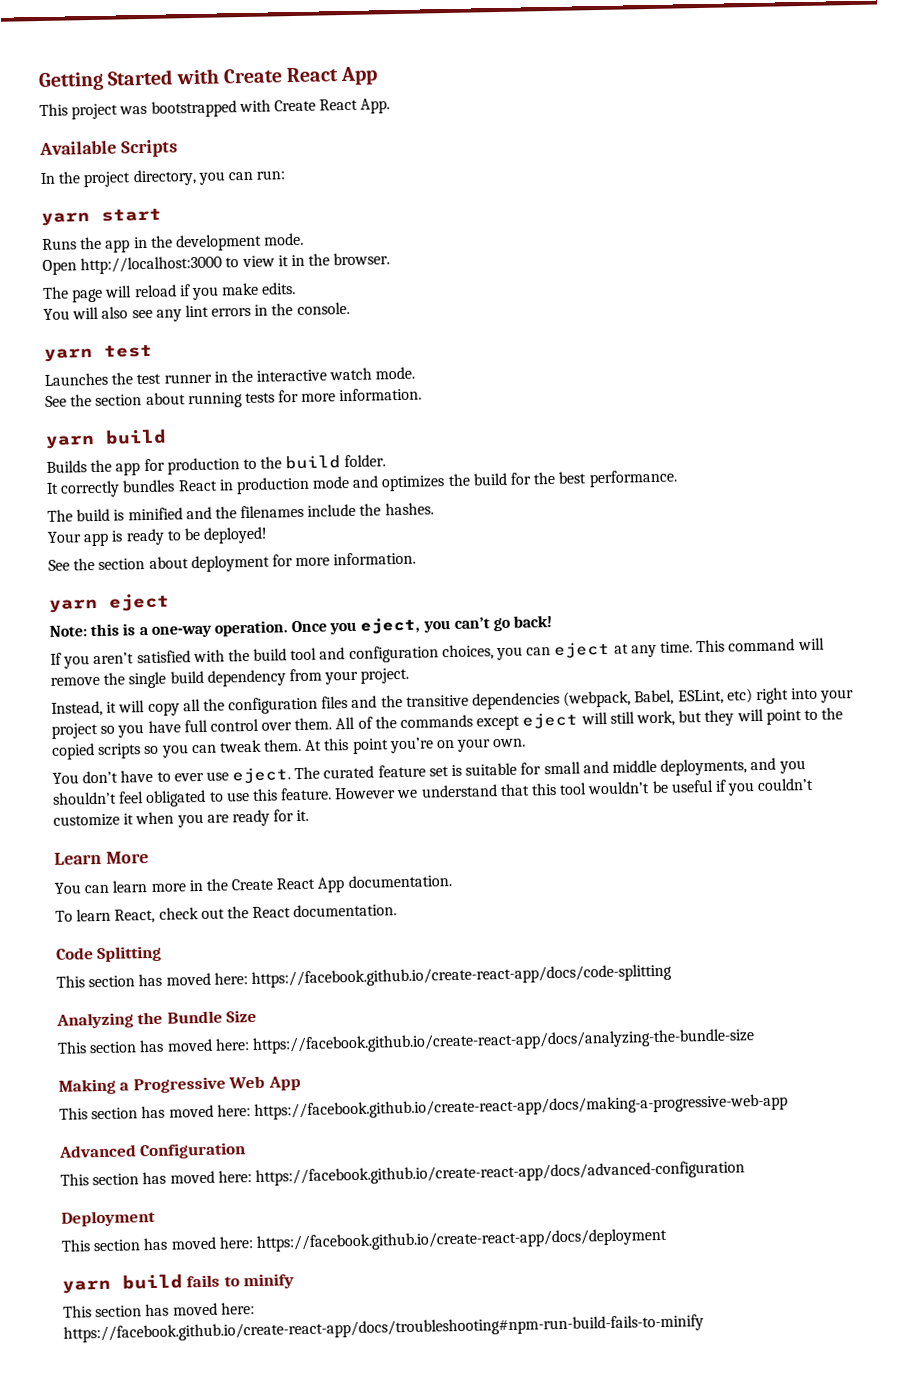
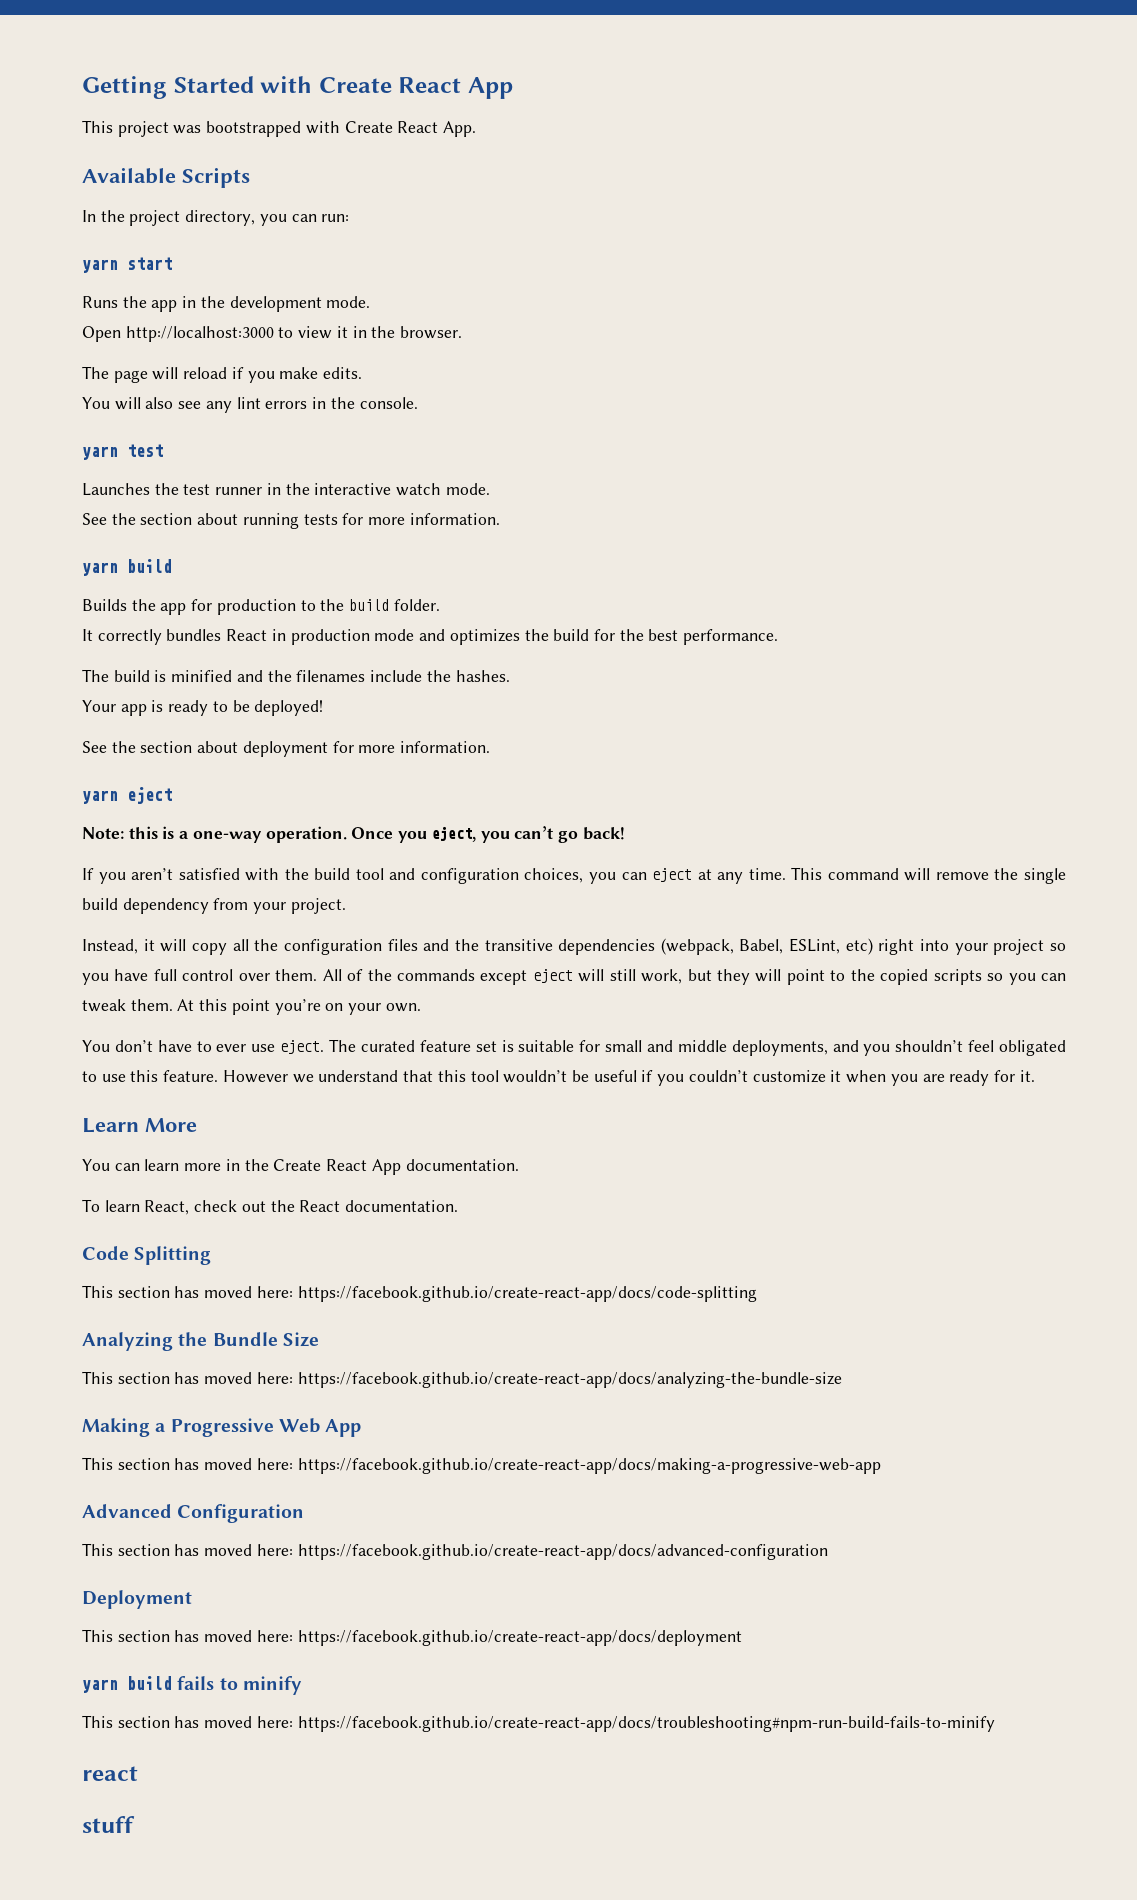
+ react
+ stuff

